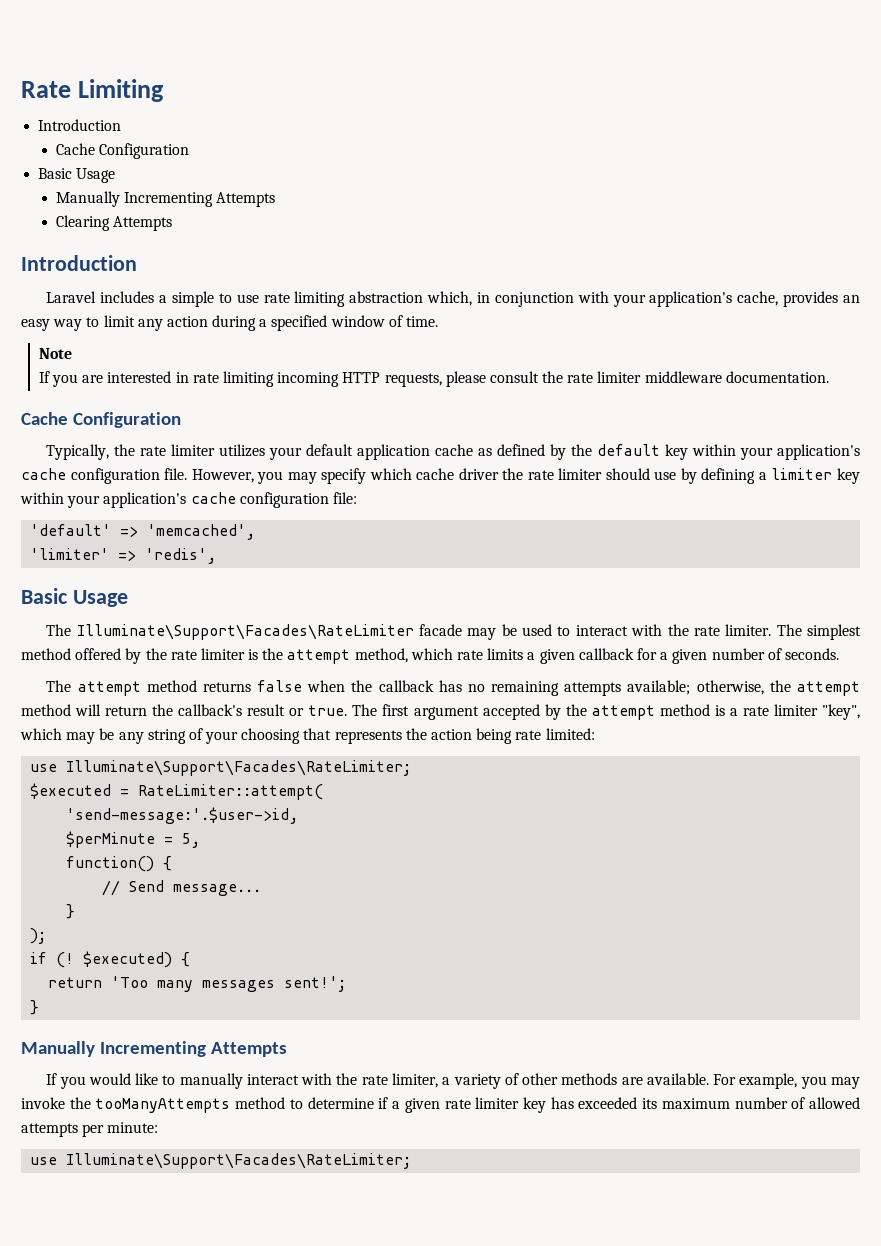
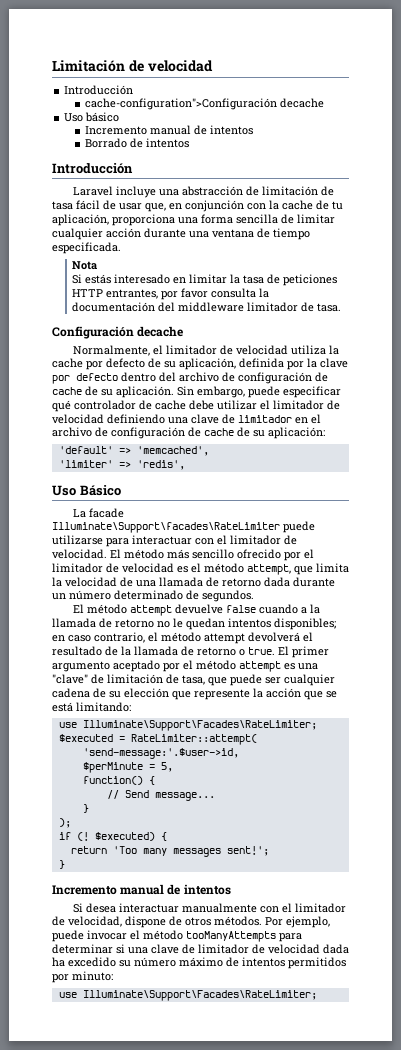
- Rate Limiting
- Introduction
- Cache Configuration
- Basic Usage
- Manually Incrementing Attempts
- Clearing Attempts
- Introduction
- Laravel includes a simple to use rate limiting abstraction which, in conjunction with your application's cache, provides an easy way to limit any action during a specified window of time.
- Note
- If you are interested in rate limiting incoming HTTP requests, please consult the rate limiter middleware documentation.
- Cache Configuration
- Typically, the rate limiter utilizes your default application cache as defined by the default key within your application's cache configuration file. However, you may specify which cache driver the rate limiter should use by defining a limiter key within your application's cache configuration file:
+ Limitación de velocidad
+ Introducción
+ cache-configuration">Configuración decache
+ Uso básico
+ Incremento manual de intentos
+ Borrado de intentos
+ Introducción
+ Laravel incluye una abstracción de limitación de tasa fácil de usar que, en conjunción con la cache de tu aplicación, proporciona una forma sencilla de limitar cualquier acción durante una ventana de tiempo especificada.
+ Nota
+ Si estás interesado en limitar la tasa de peticiones HTTP entrantes, por favor consulta la documentación del middleware limitador de tasa.
+ Configuración decache
+ Normalmente, el limitador de velocidad utiliza la cache por defecto de su aplicación, definida por la clave por defecto dentro del archivo de configuración de cache de su aplicación. Sin embargo, puede especificar qué controlador de cache debe utilizar el limitador de velocidad definiendo una clave de limitador en el archivo de configuración de cache de su aplicación:
  'limiter' => 'redis',
- Basic Usage
- The Illuminate\Support\Facades\RateLimiter facade may be used to interact with the rate limiter. The simplest method offered by the rate limiter is the attempt method, which rate limits a given callback for a given number of seconds.
- The attempt method returns false when the callback has no remaining attempts available; otherwise, the attempt method will return the callback's result or true. The first argument accepted by the attempt method is a rate limiter "key", which may be any string of your choosing that represents the action being rate limited:
+ Uso Básico
+ La facade Illuminate\Support\facades\RateLimiter puede utilizarse para interactuar con el limitador de velocidad. El método más sencillo ofrecido por el limitador de velocidad es el método attempt, que limita la velocidad de una llamada de retorno dada durante un número determinado de segundos.
+ El método attempt devuelve false cuando a la llamada de retorno no le quedan intentos disponibles; en caso contrario, el método attempt devolverá el resultado de la llamada de retorno o true. El primer argumento aceptado por el método attempt es una "clave" de limitación de tasa, que puede ser cualquier cadena de su elección que represente la acción que se está limitando:
  return 'Too many messages sent!';
  }
- Manually Incrementing Attempts
- If you would like to manually interact with the rate limiter, a variety of other methods are available. For example, you may invoke the tooManyAttempts method to determine if a given rate limiter key has exceeded its maximum number of allowed attempts per minute:
+ Incremento manual de intentos
+ Si desea interactuar manualmente con el limitador de velocidad, dispone de otros métodos. Por ejemplo, puede invocar el método tooManyAttempts para determinar si una clave de limitador de velocidad dada ha excedido su número máximo de intentos permitidos por minuto:

